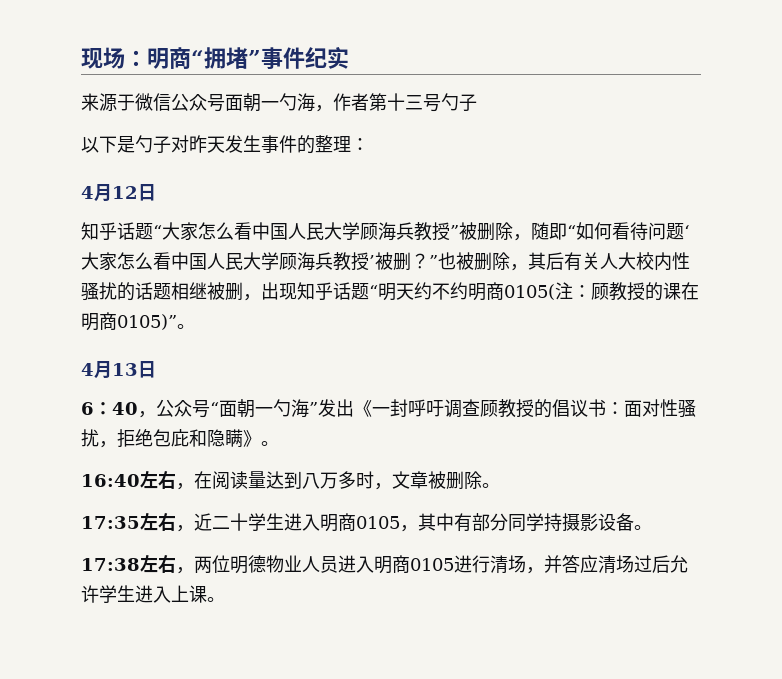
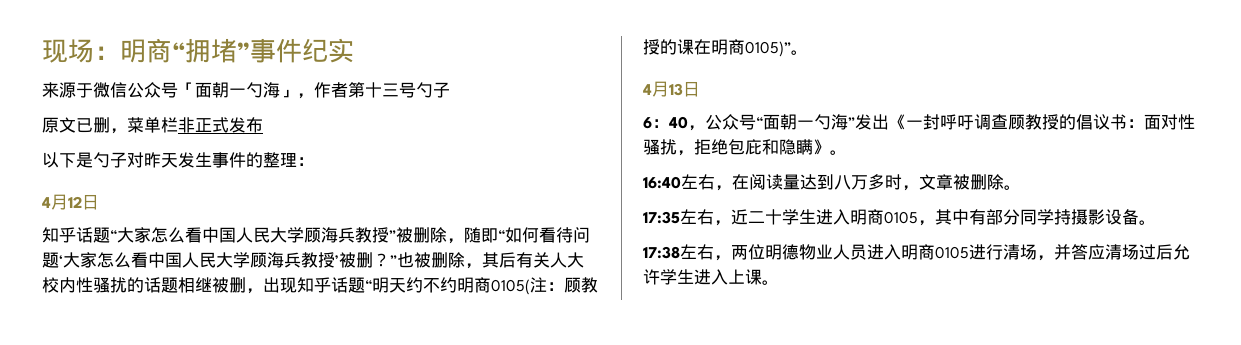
- 来源于微信公众号面朝一勺海，作者第十三号勺子
+ 来源于微信公众号「面朝一勺海」，作者第十三号勺子
+ 原文已删，菜单栏非正式发布

